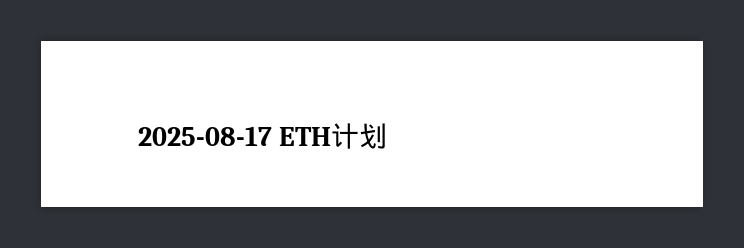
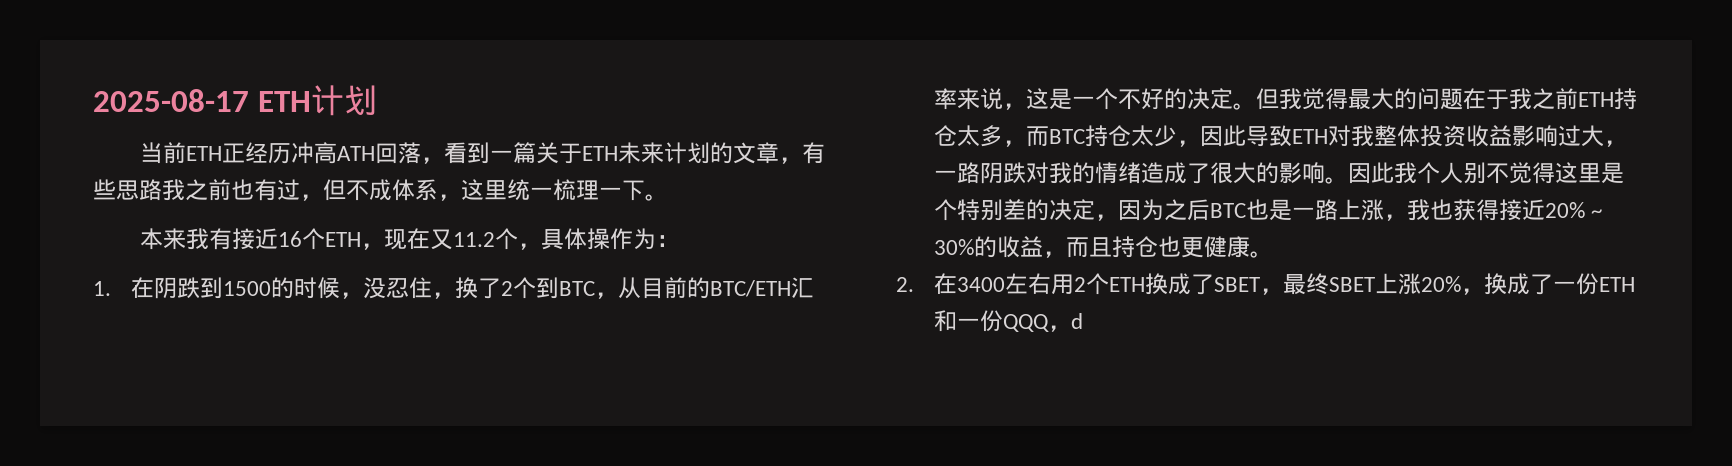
+ 当前ETH正经历冲高ATH回落，看到一篇关于ETH未来计划的文章，有些思路我之前也有过，但不成体系，这里统一梳理一下。
+ 本来我有接近16个ETH，现在又11.2个，具体操作为：
+ 1.在阴跌到1500的时候，没忍住，换了2个到BTC，从目前的BTC/ETH汇率来说，这是一个不好的决定。但我觉得最大的问题在于我之前ETH持仓太多，而BTC持仓太少，因此导致ETH对我整体投资收益影响过大，一路阴跌对我的情绪造成了很大的影响。因此我个人别不觉得这里是个特别差的决定，因为之后BTC也是一路上涨，我也获得接近20% ~ 30%的收益，而且持仓也更健康。
+ 2.在3400左右用2个ETH换成了SBET，最终SBET上涨20%，换成了一份ETH和一份QQQ，d

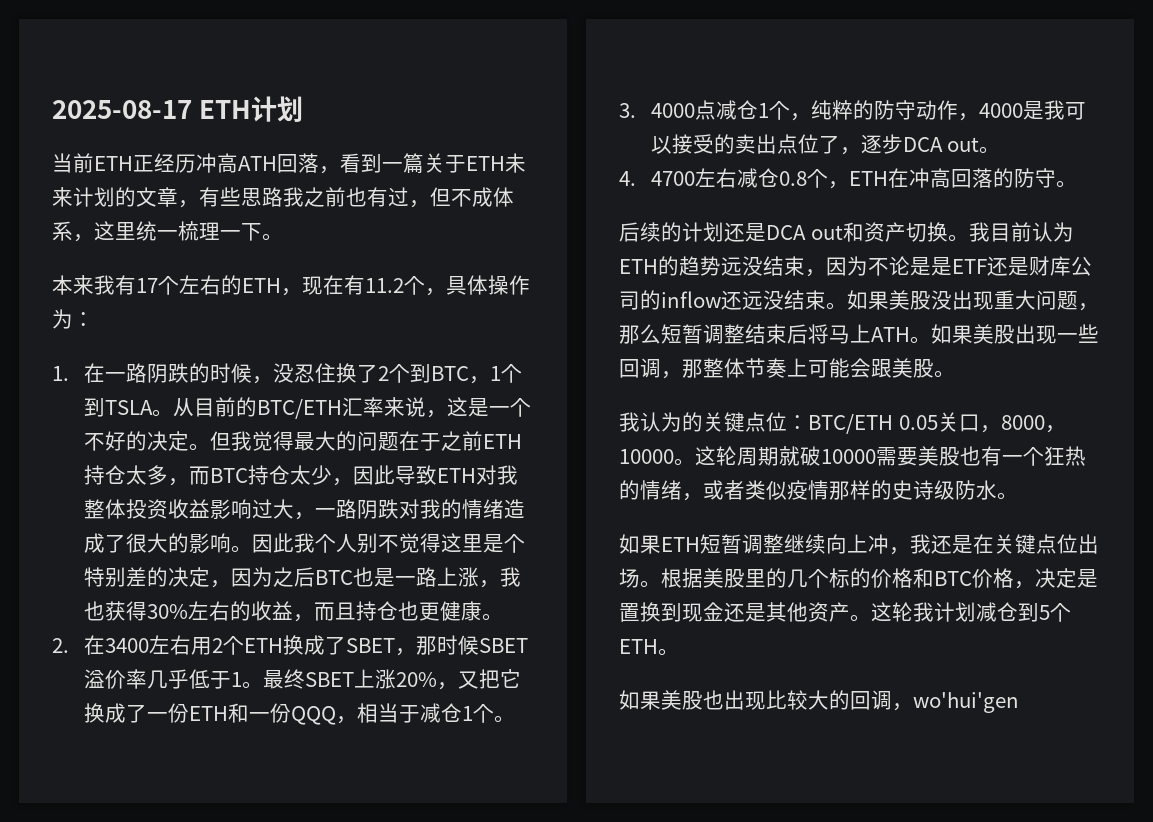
- 本来我有接近16个ETH，现在又11.2个，具体操作为：
+ 本来我有17个左右的ETH，现在有11.2个，具体操作为：
- 1.在阴跌到1500的时候，没忍住，换了2个到BTC，从目前的BTC/ETH汇率来说，这是一个不好的决定。
+ 1.在一路阴跌的时候，没忍住换了2个到BTC，1个到TSLA。从目前的BTC/ETH汇率来说，这是一个不好的决定。
- 但我觉得最大的问题在于我之前ETH持仓太多，而BTC持仓太少，因此导致ETH对我整体投资收益影响过大，一路阴跌对我的情绪造成了很大的影响。
+ 但我觉得最大的问题在于之前ETH持仓太多，而BTC持仓太少，因此导致ETH对我整体投资收益影响过大，一路阴跌对我的情绪造成了很大的影响。
- 因此我个人别不觉得这里是个特别差的决定，因为之后BTC也是一路上涨，我也获得接近20% ~ 30%的收益，而且持仓也更健康。
+ 因此我个人别不觉得这里是个特别差的决定，因为之后BTC也是一路上涨，我也获得30%左右的收益，而且持仓也更健康。
- 2.在3400左右用2个ETH换成了SBET，最终SBET上涨20%，换成了一份ETH和一份QQQ，d
+ 2.在3400左右用2个ETH换成了SBET，那时候SBET溢价率几乎低于1。最终SBET上涨20%，又把它换成了一份ETH和一份QQQ，相当于减仓1个。
+ 3. 4000点减仓1个，纯粹的防守动作，4000是我可以接受的卖出点位了，逐步DCA out。
+ 4. 4700左右减仓0.8个，ETH在冲高回落的防守。
+ 后续的计划还是DCA out和资产切换。我目前认为ETH的趋势远没结束，因为不论是是ETF还是财库公司的inflow还远没结束。如果美股没出现重大问题，那么短暂调整结束后将马上ATH。如果美股出现一些回调，那整体节奏上可能会跟美股。
+ 我认为的关键点位：BTC/ETH 0.05关口，8000，10000。这轮周期就破10000需要美股也有一个狂热的情绪，或者类似疫情那样的史诗级防水。
+ 如果ETH短暂调整继续向上冲，我还是在关键点位出场。根据美股里的几个标的价格和BTC价格，决定是置换到现金还是其他资产。这轮我计划减仓到5个ETH。
+ 如果美股也出现比较大的回调，wo'hui'gen

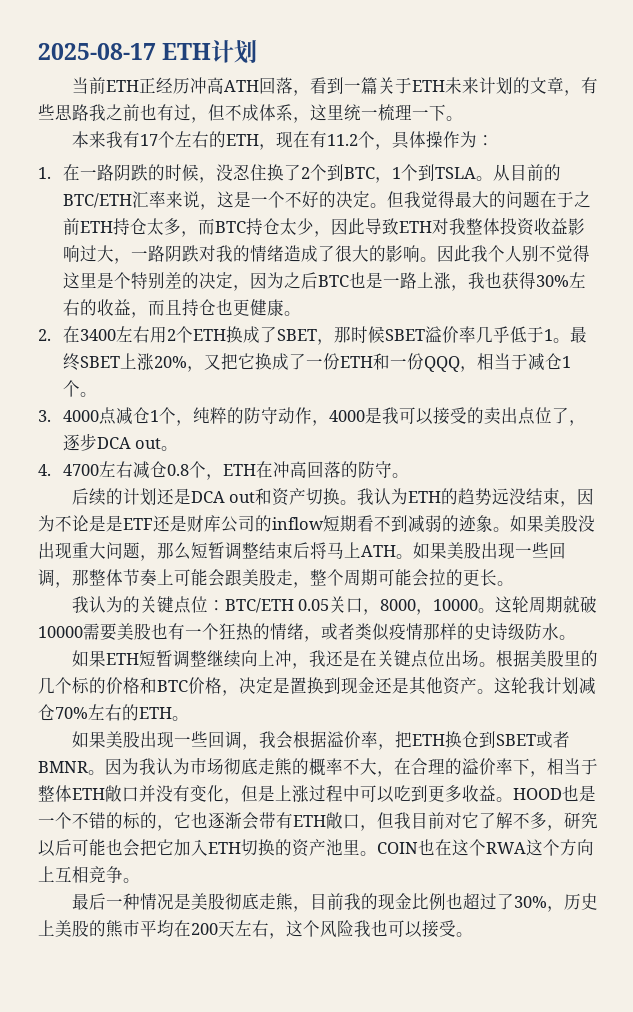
- 我目前认为ETH的趋势远没结束，因为不论是是ETF还是财库公司的inflow还远没结束。
+ 我认为ETH的趋势远没结束，因为不论是是ETF还是财库公司的inflow短期看不到减弱的迹象。
- 如果美股出现一些回调，那整体节奏上可能会跟美股。
+ 如果美股出现一些回调，那整体节奏上可能会跟美股走，整个周期可能会拉的更长。
- 这轮我计划减仓到5个ETH。
+ 这轮我计划减仓70%左右的ETH。
- 如果美股也出现比较大的回调，wo'hui'gen
+ 如果美股出现一些回调，我会根据溢价率，把ETH换仓到SBET或者BMNR。因为我认为市场彻底走熊的概率不大，在合理的溢价率下，相当于整体ETH敞口并没有变化，但是上涨过程中可以吃到更多收益。HOOD也是一个不错的标的，它也逐渐会带有ETH敞口，但我目前对它了解不多，研究以后可能也会把它加入ETH切换的资产池里。COIN也在这个RWA这个方向上互相竞争。
+ 最后一种情况是美股彻底走熊，目前我的现金比例也超过了30%，历史上美股的熊市平均在200天左右，这个风险我也可以接受。

